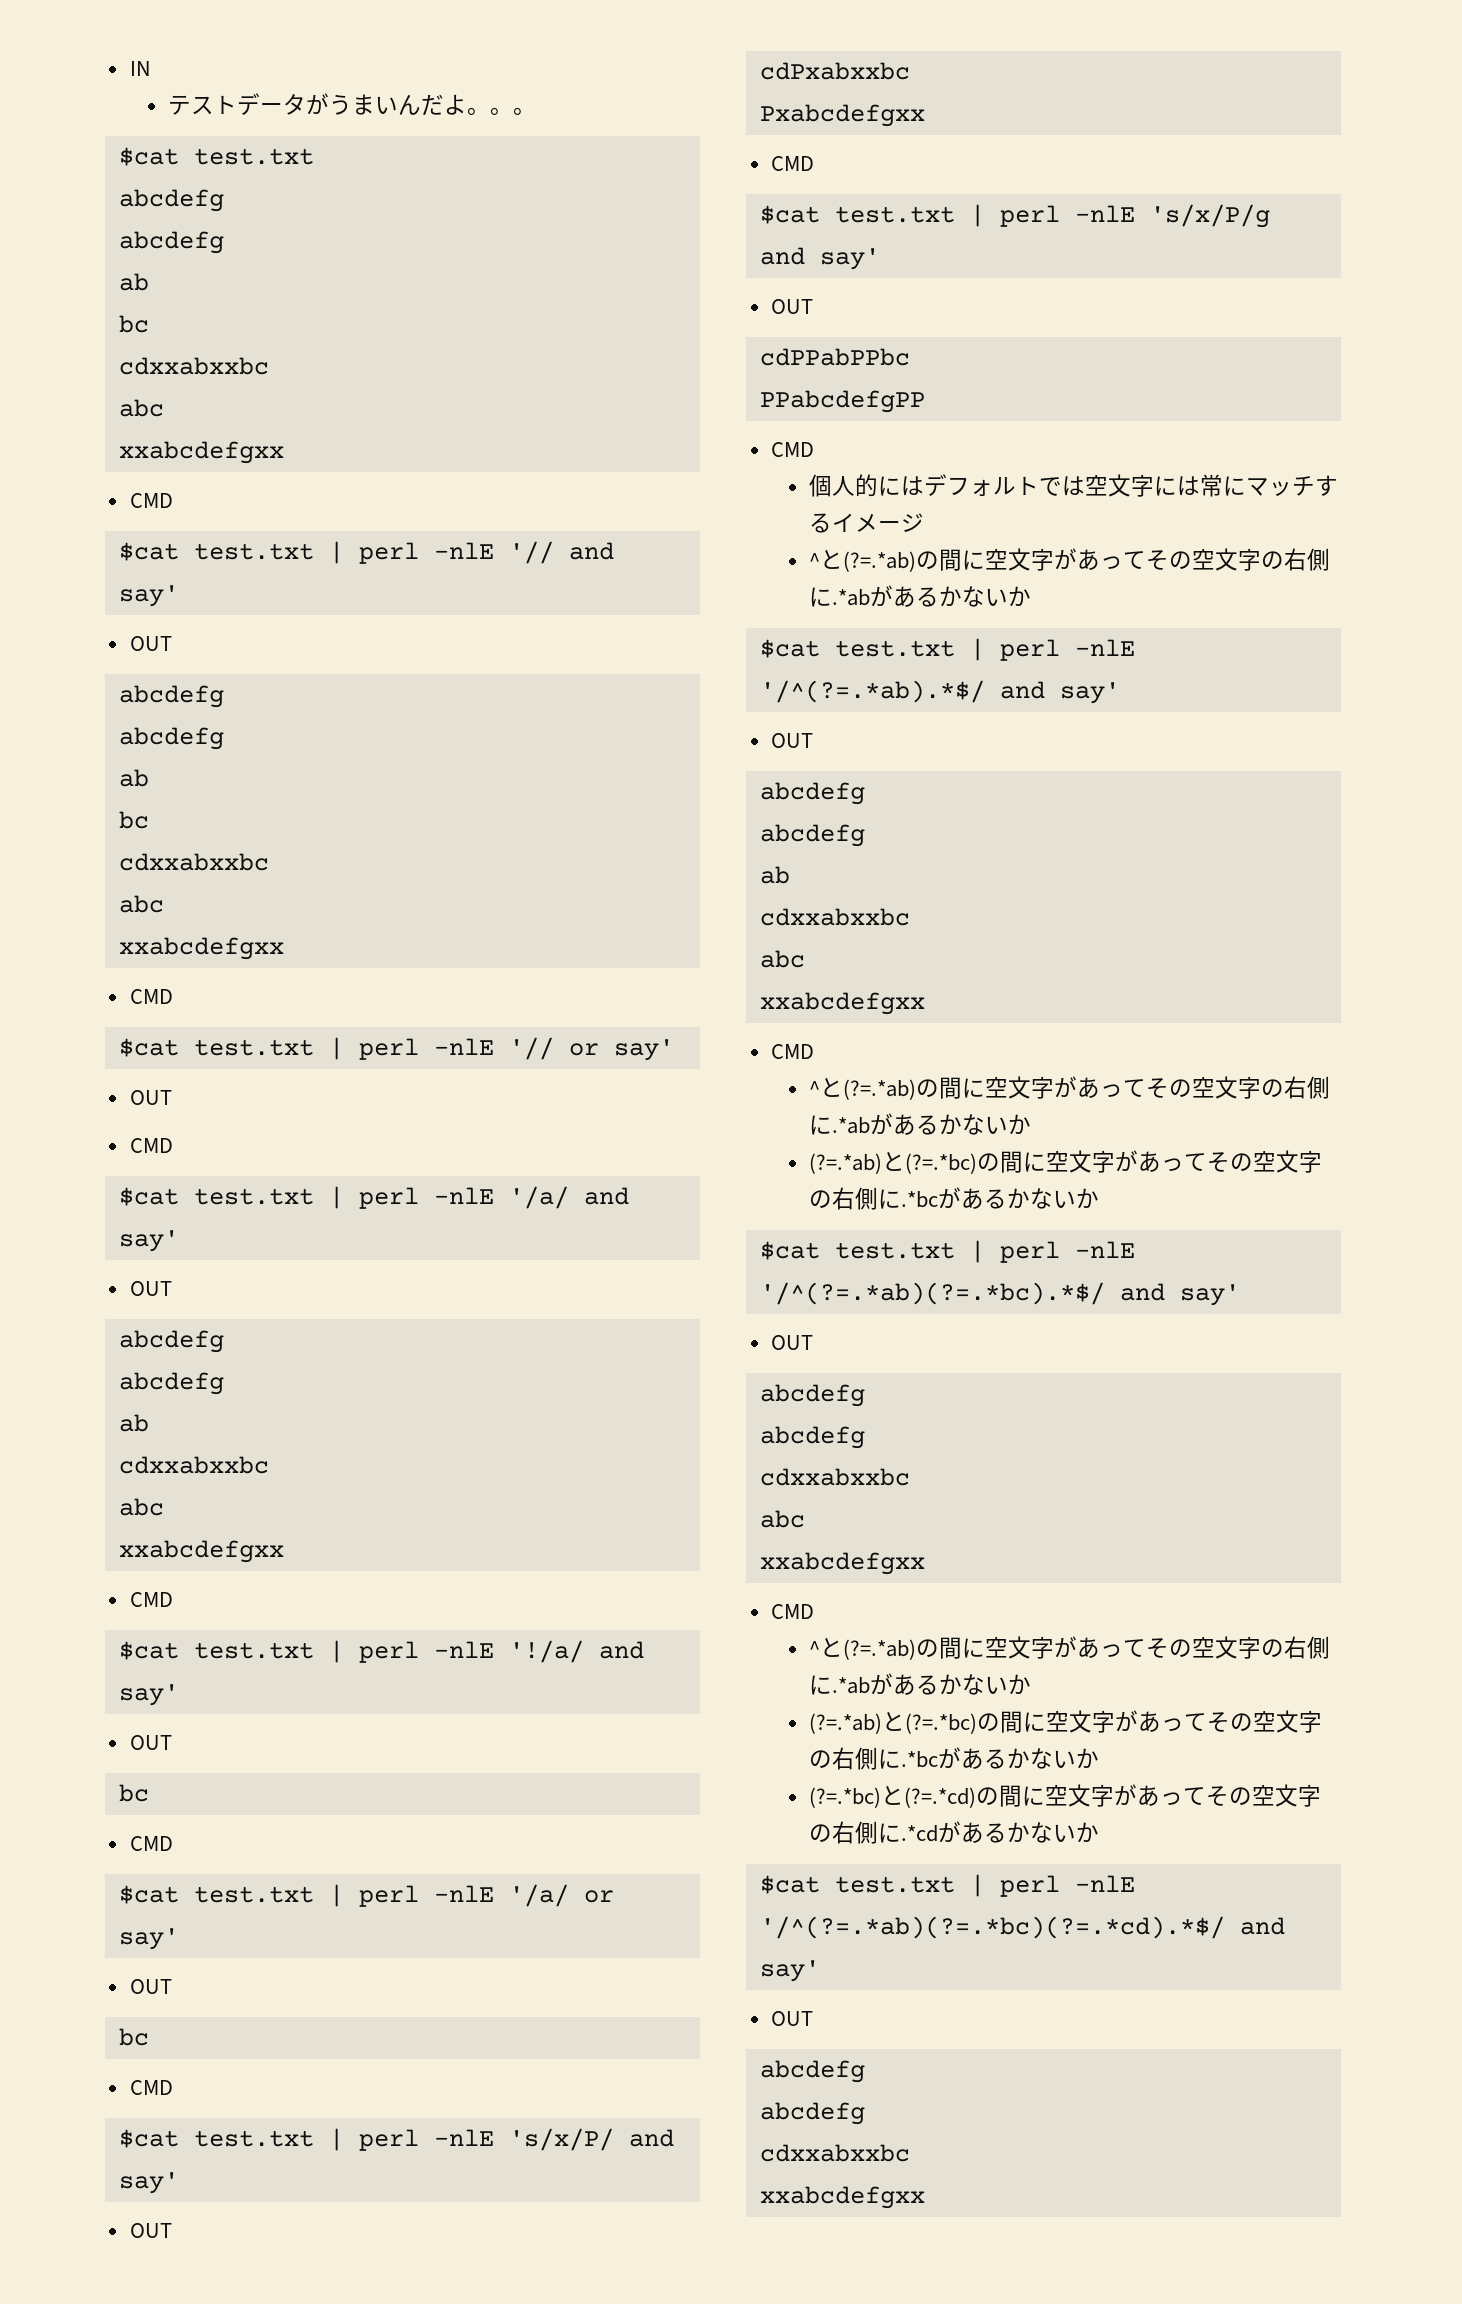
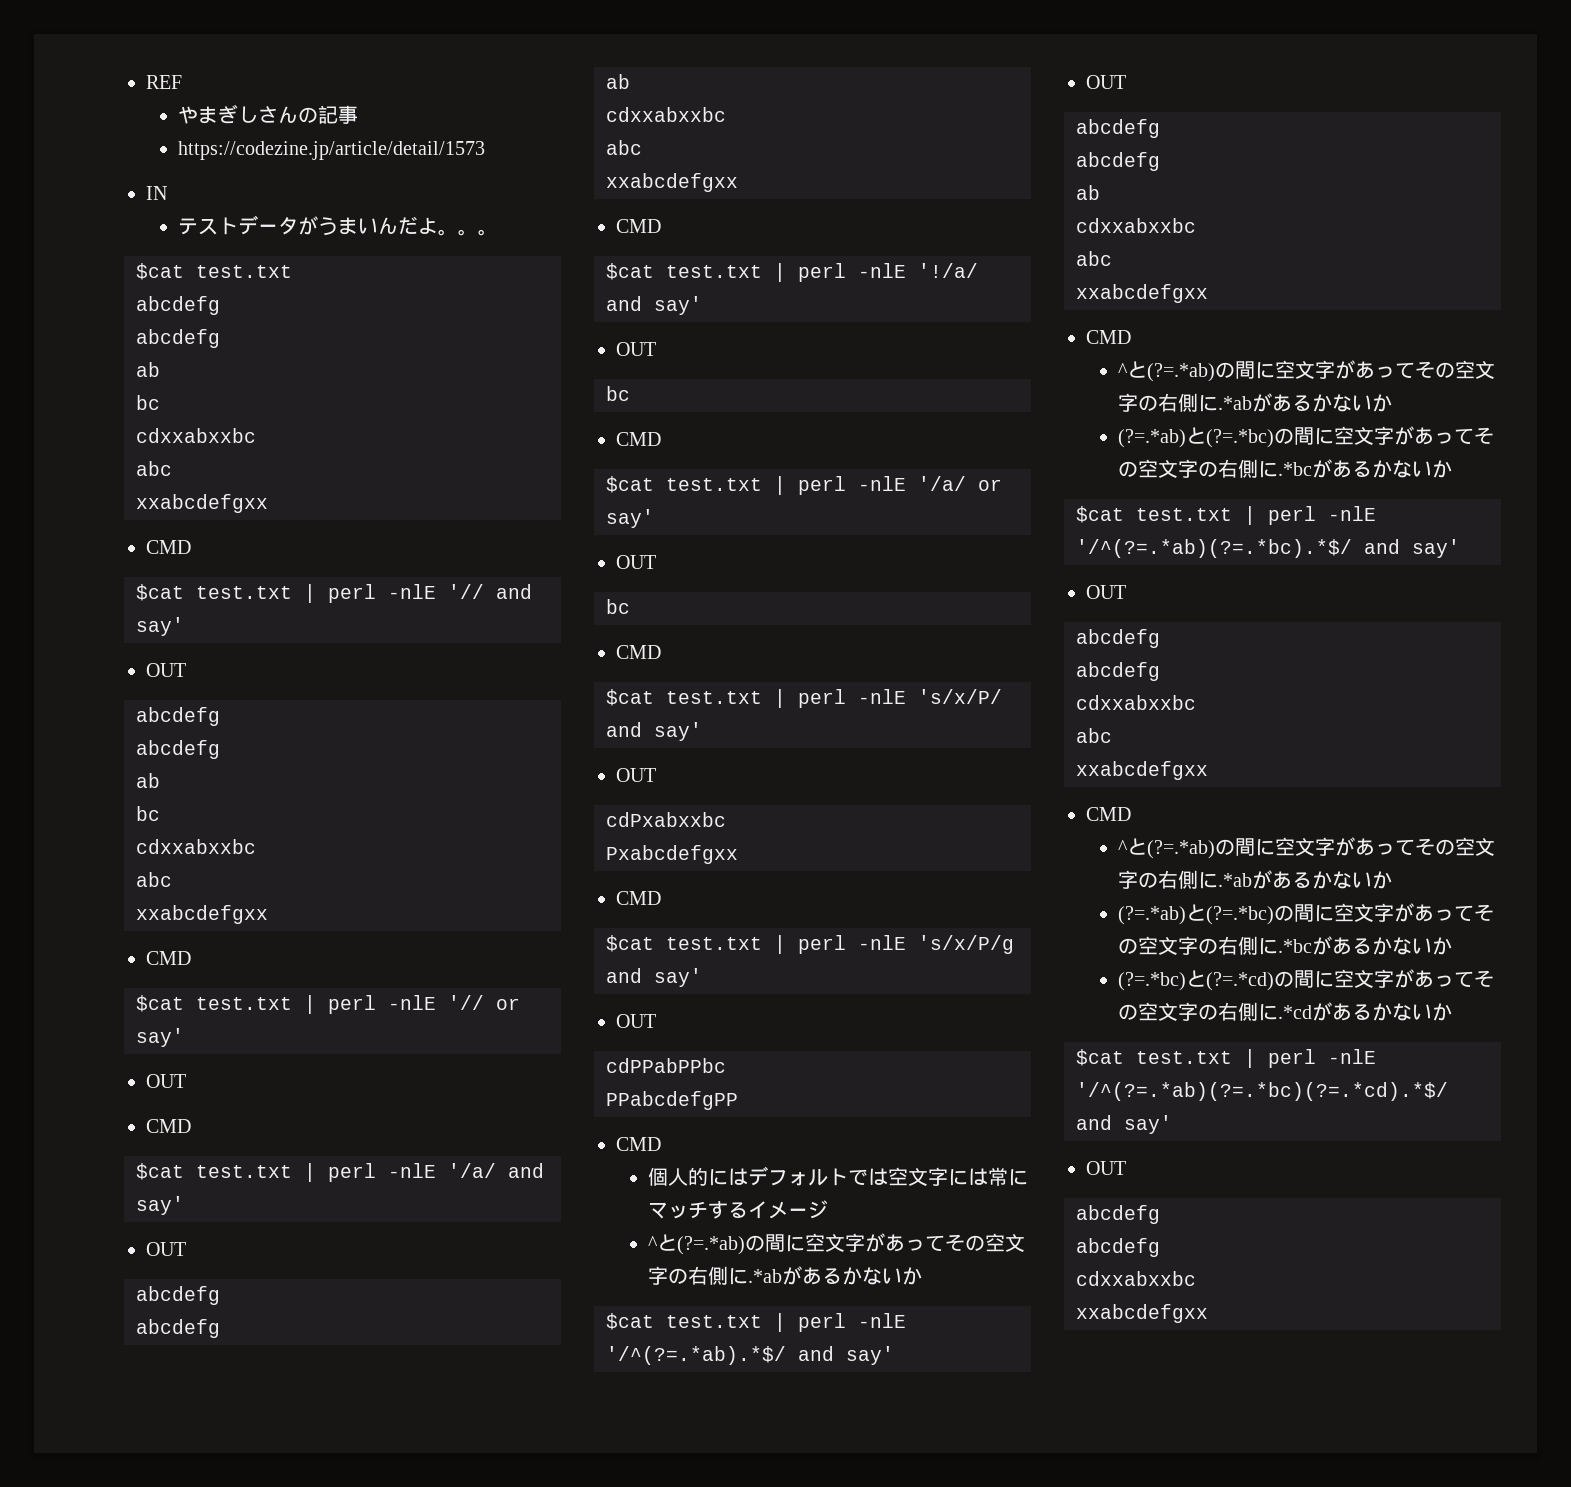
+ REF
+ やまぎしさんの記事
+ https://codezine.jp/article/detail/1573

